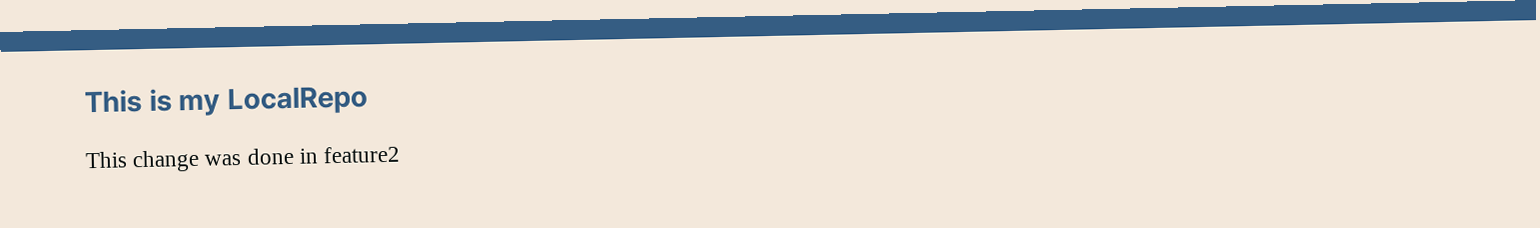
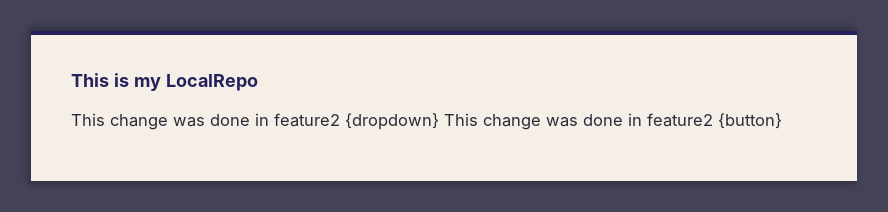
- This change was done in feature2
+ This change was done in feature2 {dropdown} This change was done in feature2 {button}

